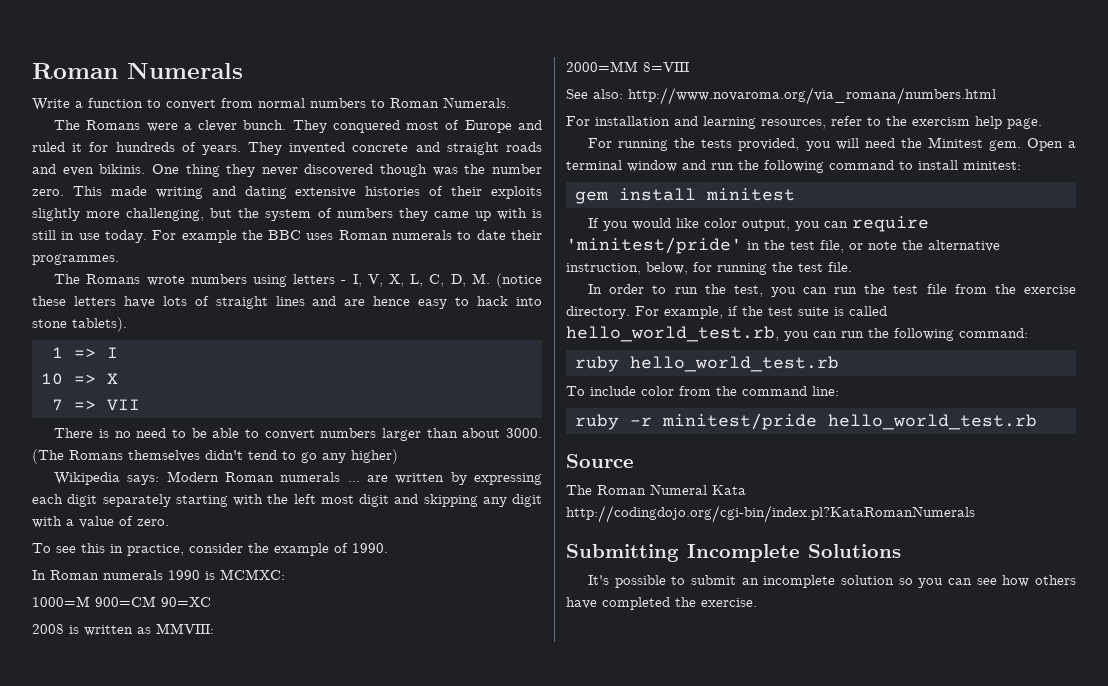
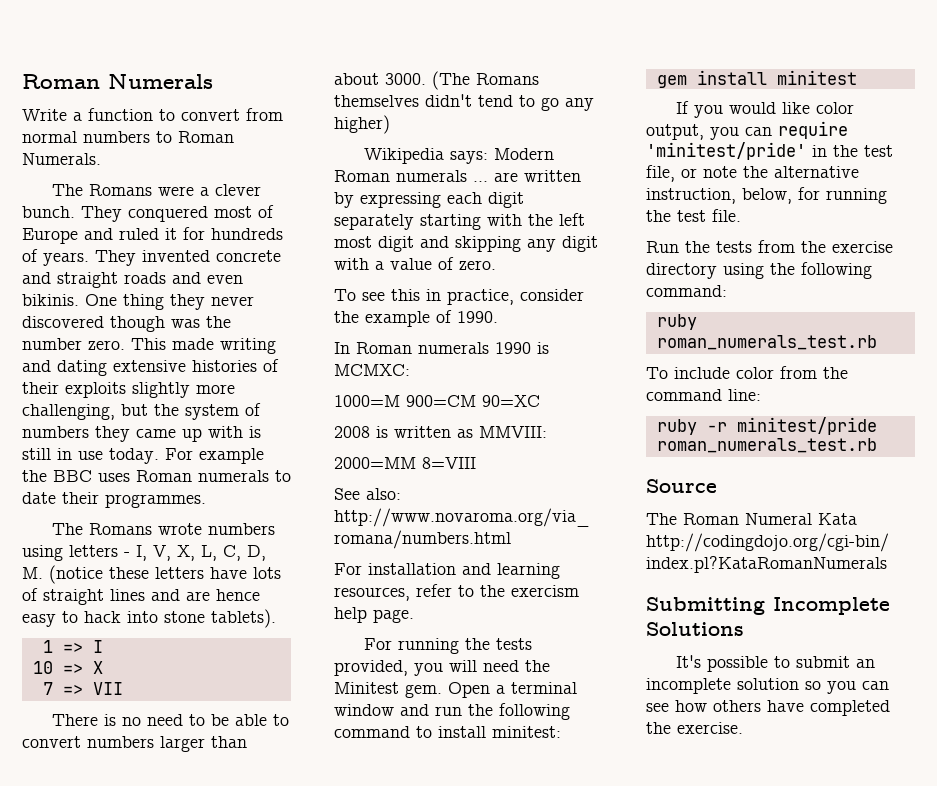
- In order to run the test, you can run the test file from the exercise directory. For example, if the test suite is called hello_world_test.rb, you can run the following command:
+ Run the tests from the exercise directory using the following command:
- ruby hello_world_test.rb
+ ruby roman_numerals_test.rb
- ruby -r minitest/pride hello_world_test.rb
+ ruby -r minitest/pride roman_numerals_test.rb

